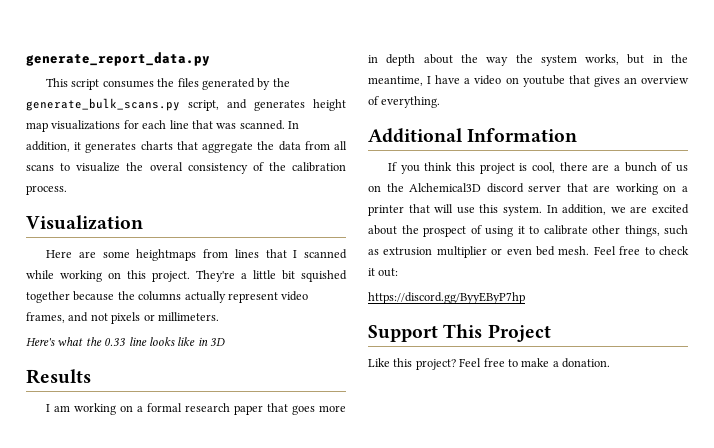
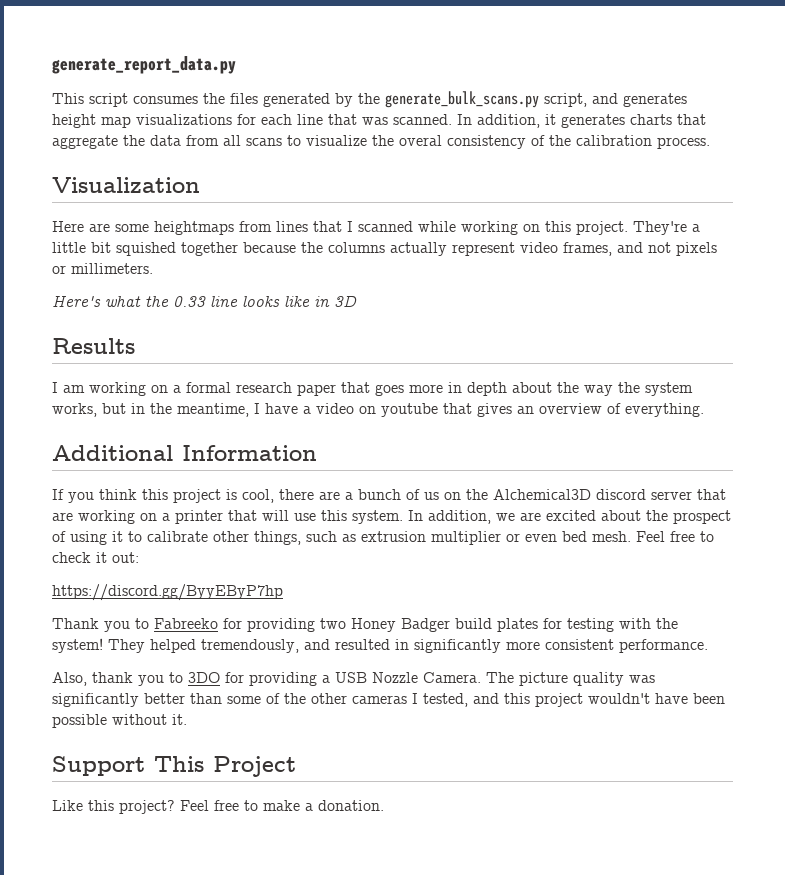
+ Thank you to Fabreeko for providing two Honey Badger build plates for testing with the system! They helped tremendously, and resulted in significantly more consistent performance.
+ Also, thank you to 3DO for providing a USB Nozzle Camera. The picture quality was significantly better than some of the other cameras I tested, and this project wouldn't have been possible without it.

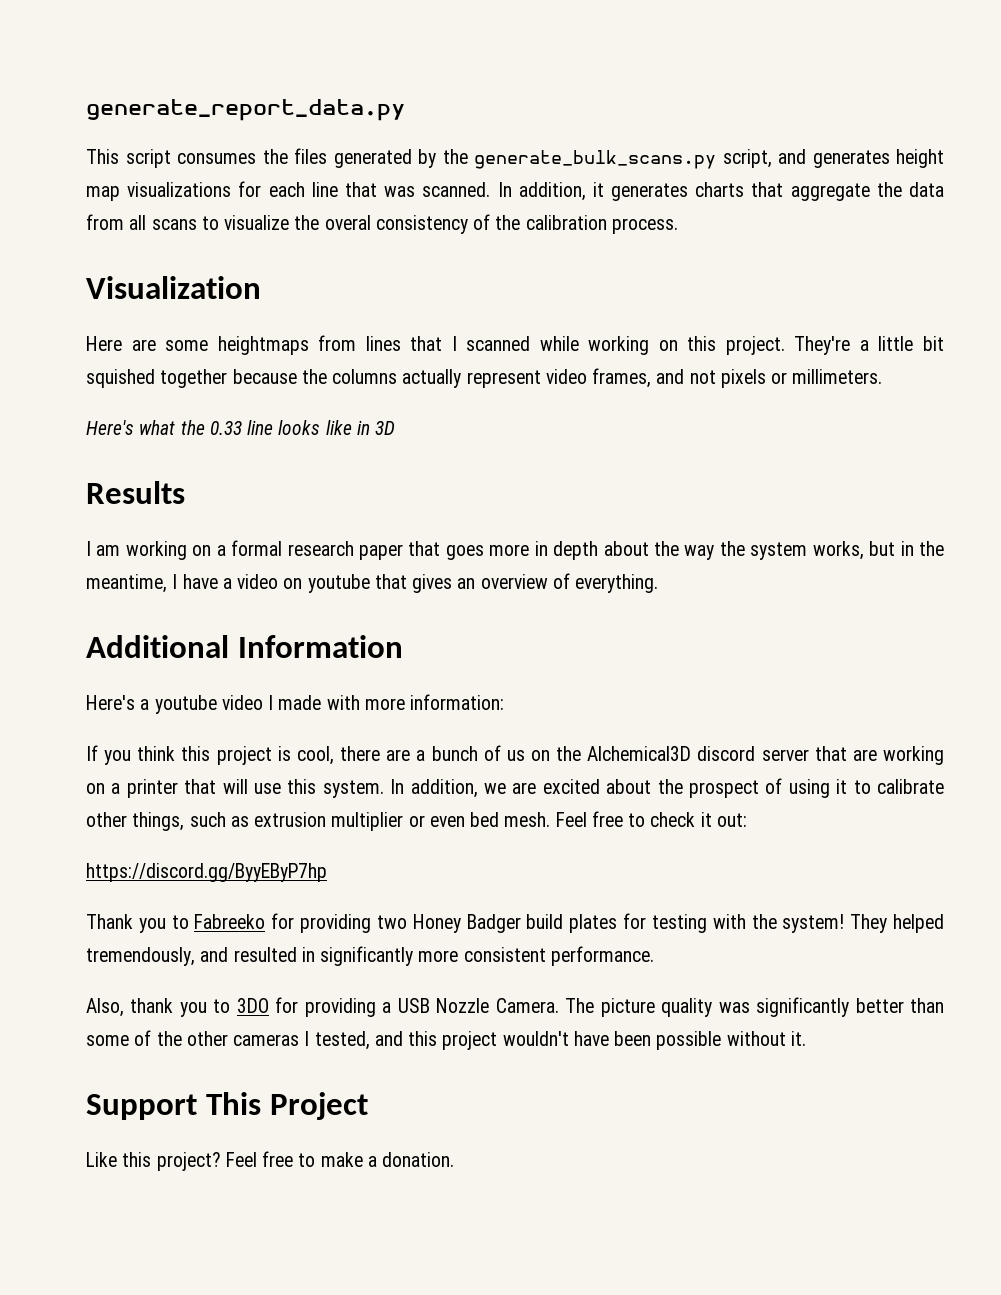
+ Here's a youtube video I made with more information:

